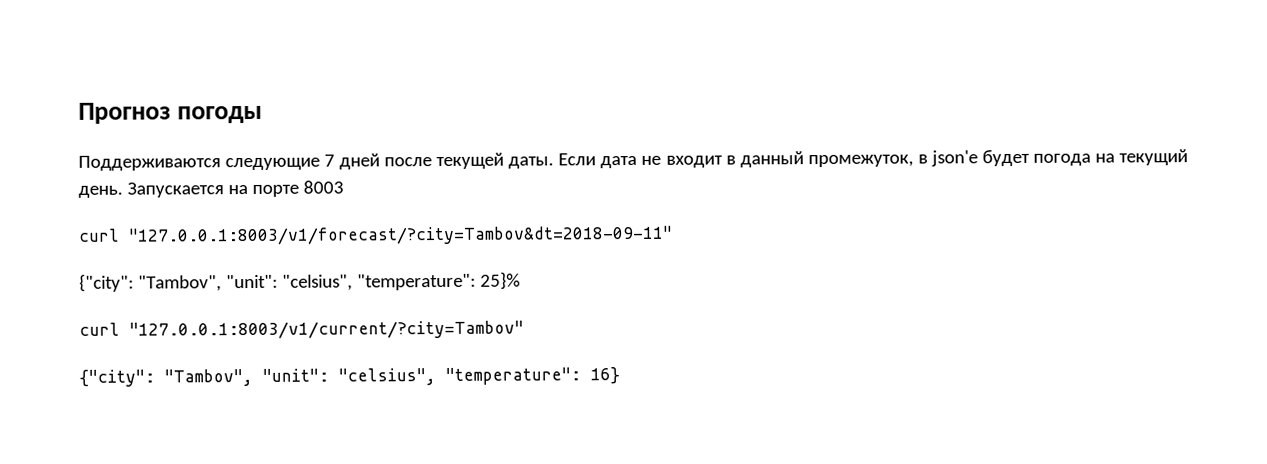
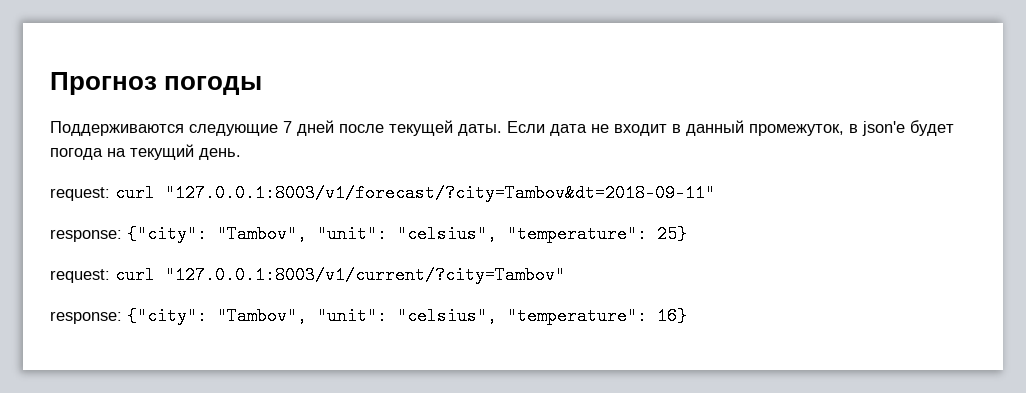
- Если дата не входит в данный промежуток, в json'е будет погода на текущий день. Запускается на порте 8003
- curl "127.0.0.1:8003/v1/forecast/?city=Tambov&dt=2018-09-11"
+ Если дата не входит в данный промежуток, в json'е будет погода на текущий день.
+ request: curl "127.0.0.1:8003/v1/forecast/?city=Tambov&dt=2018-09-11"
- {"city": "Tambov", "unit": "celsius", "temperature": 25}%
- curl "127.0.0.1:8003/v1/current/?city=Tambov"
+ response: {"city": "Tambov", "unit": "celsius", "temperature": 25}
+ request: curl "127.0.0.1:8003/v1/current/?city=Tambov"
- {"city": "Tambov", "unit": "celsius", "temperature": 16}
+ response: {"city": "Tambov", "unit": "celsius", "temperature": 16}

